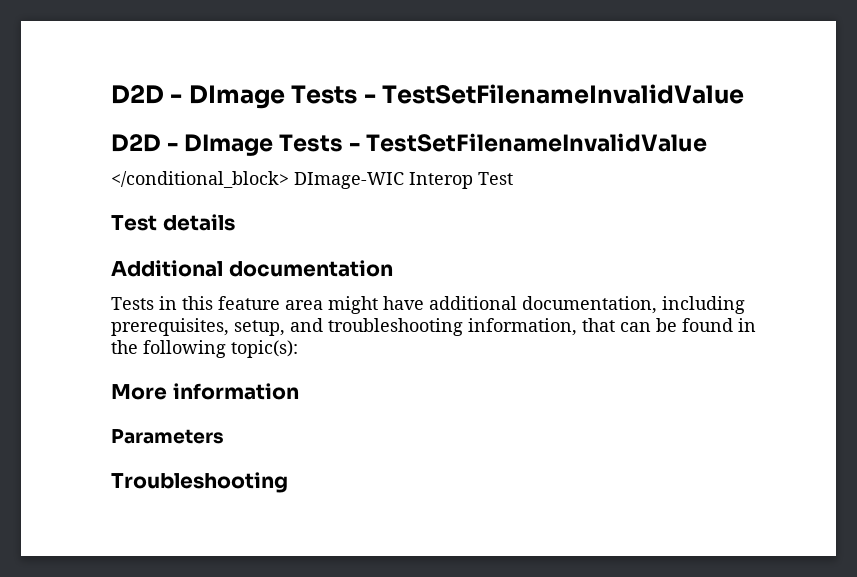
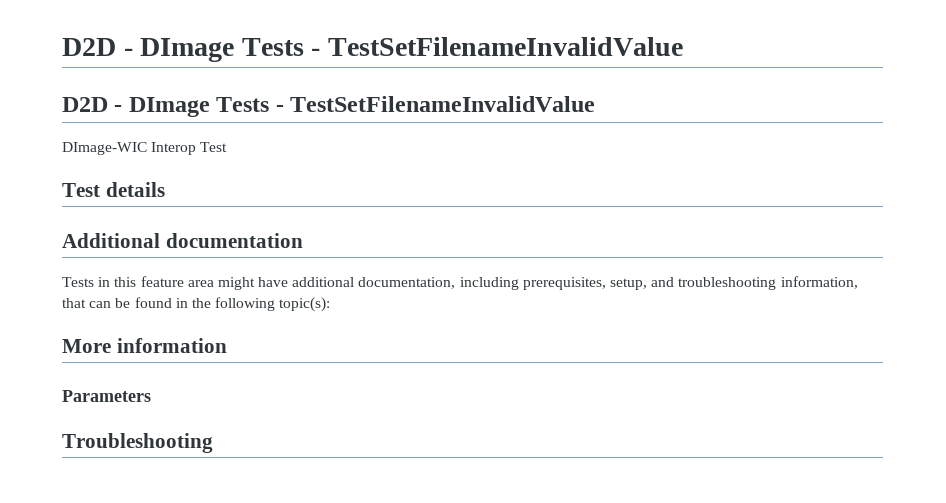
- </conditional_block> DImage-WIC Interop Test
+ DImage-WIC Interop Test

